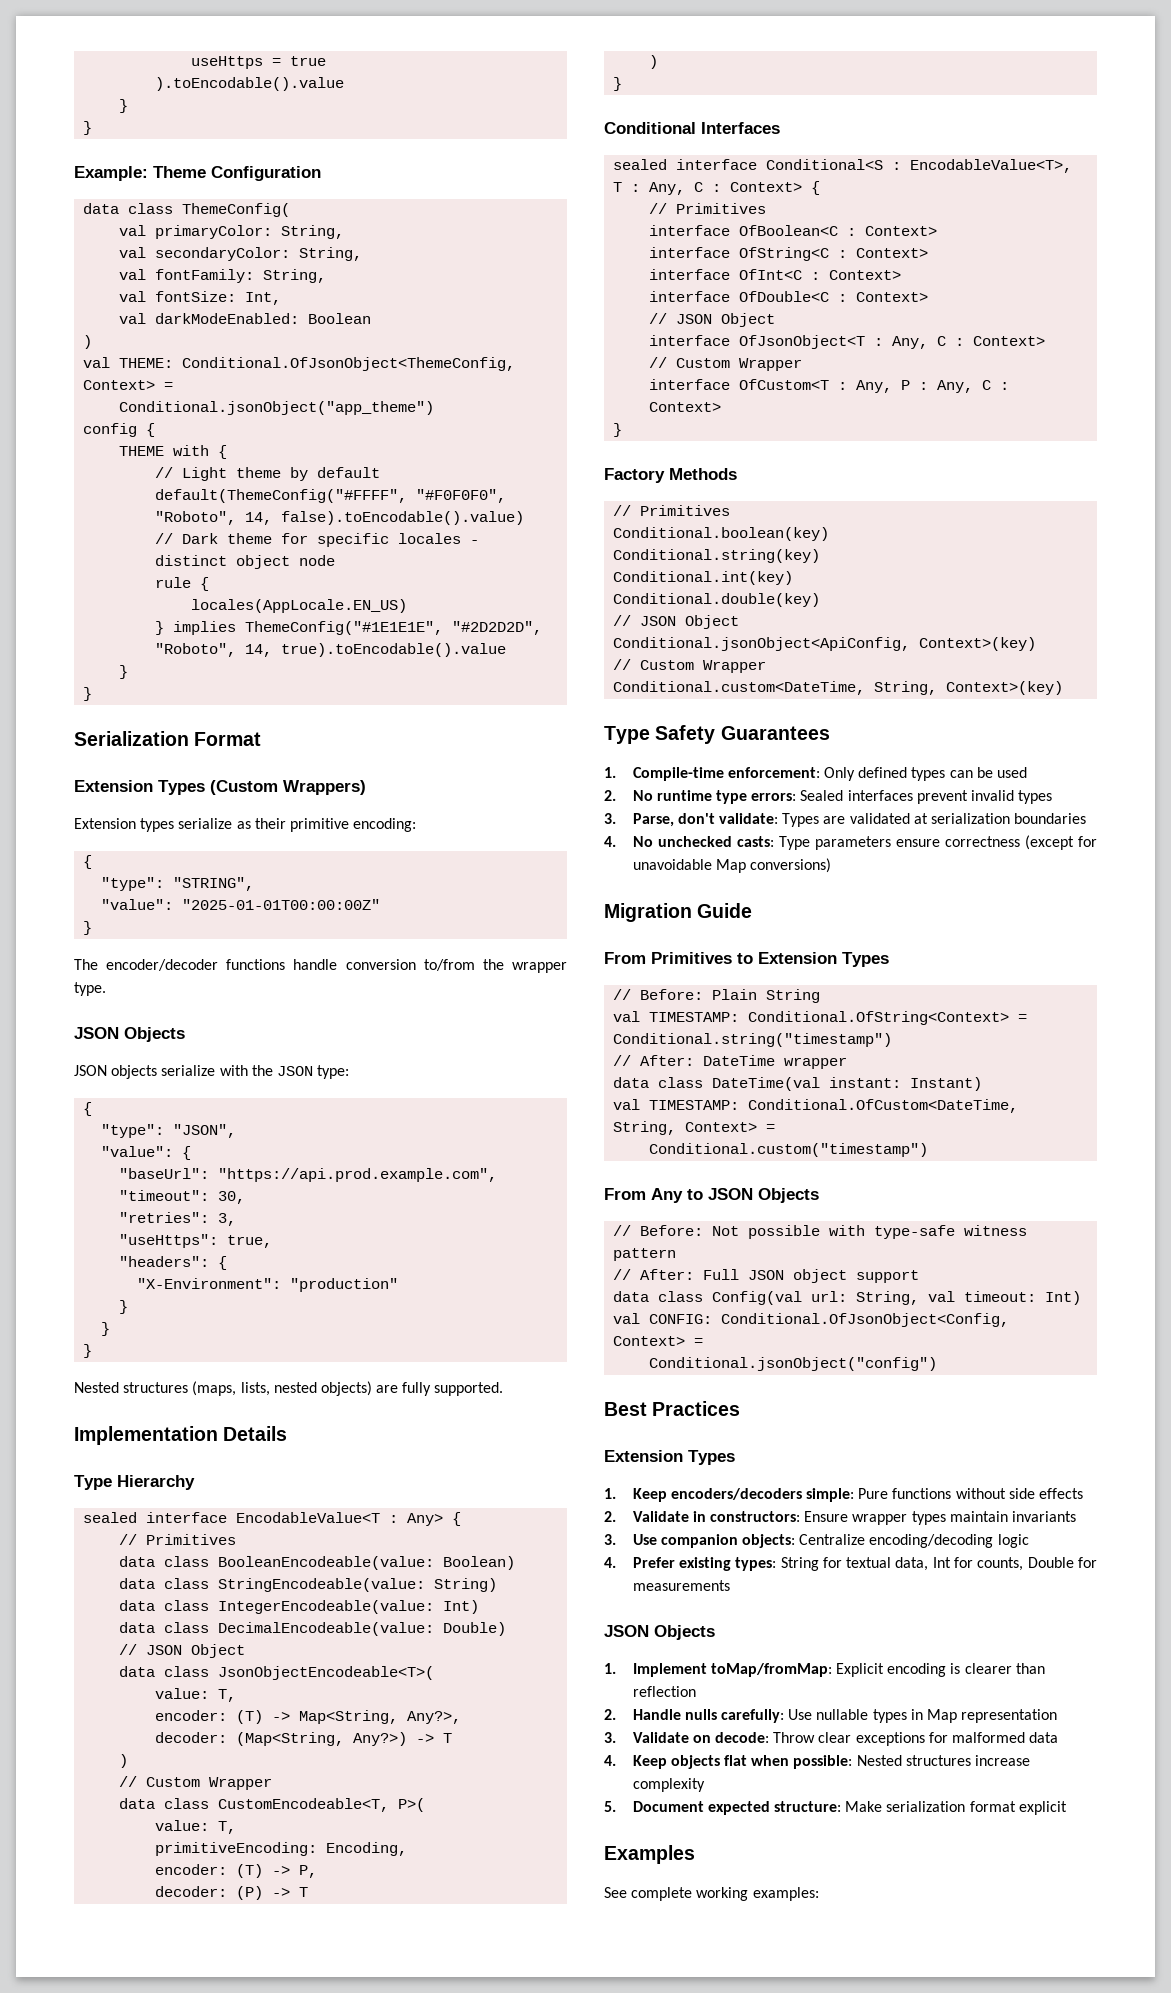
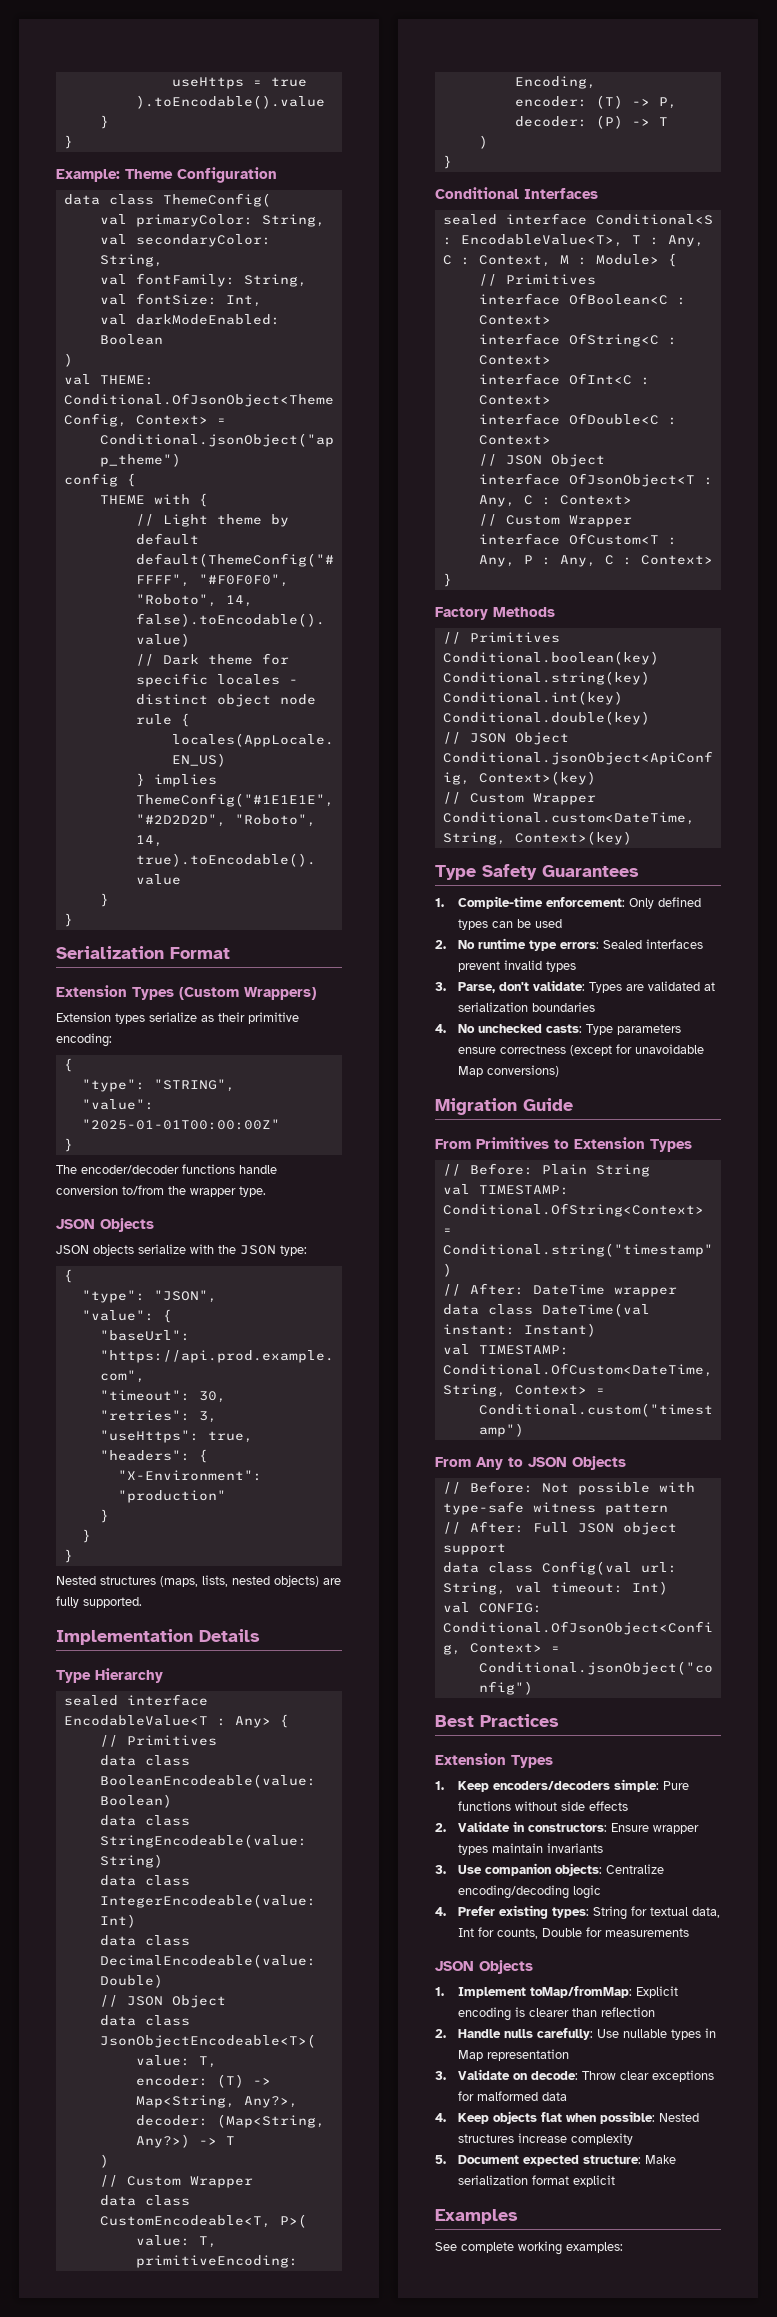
- sealed interface Conditional<S : EncodableValue<T>, T : Any, C : Context> {
+ sealed interface Conditional<S : EncodableValue<T>, T : Any, C : Context, M : Module> {

